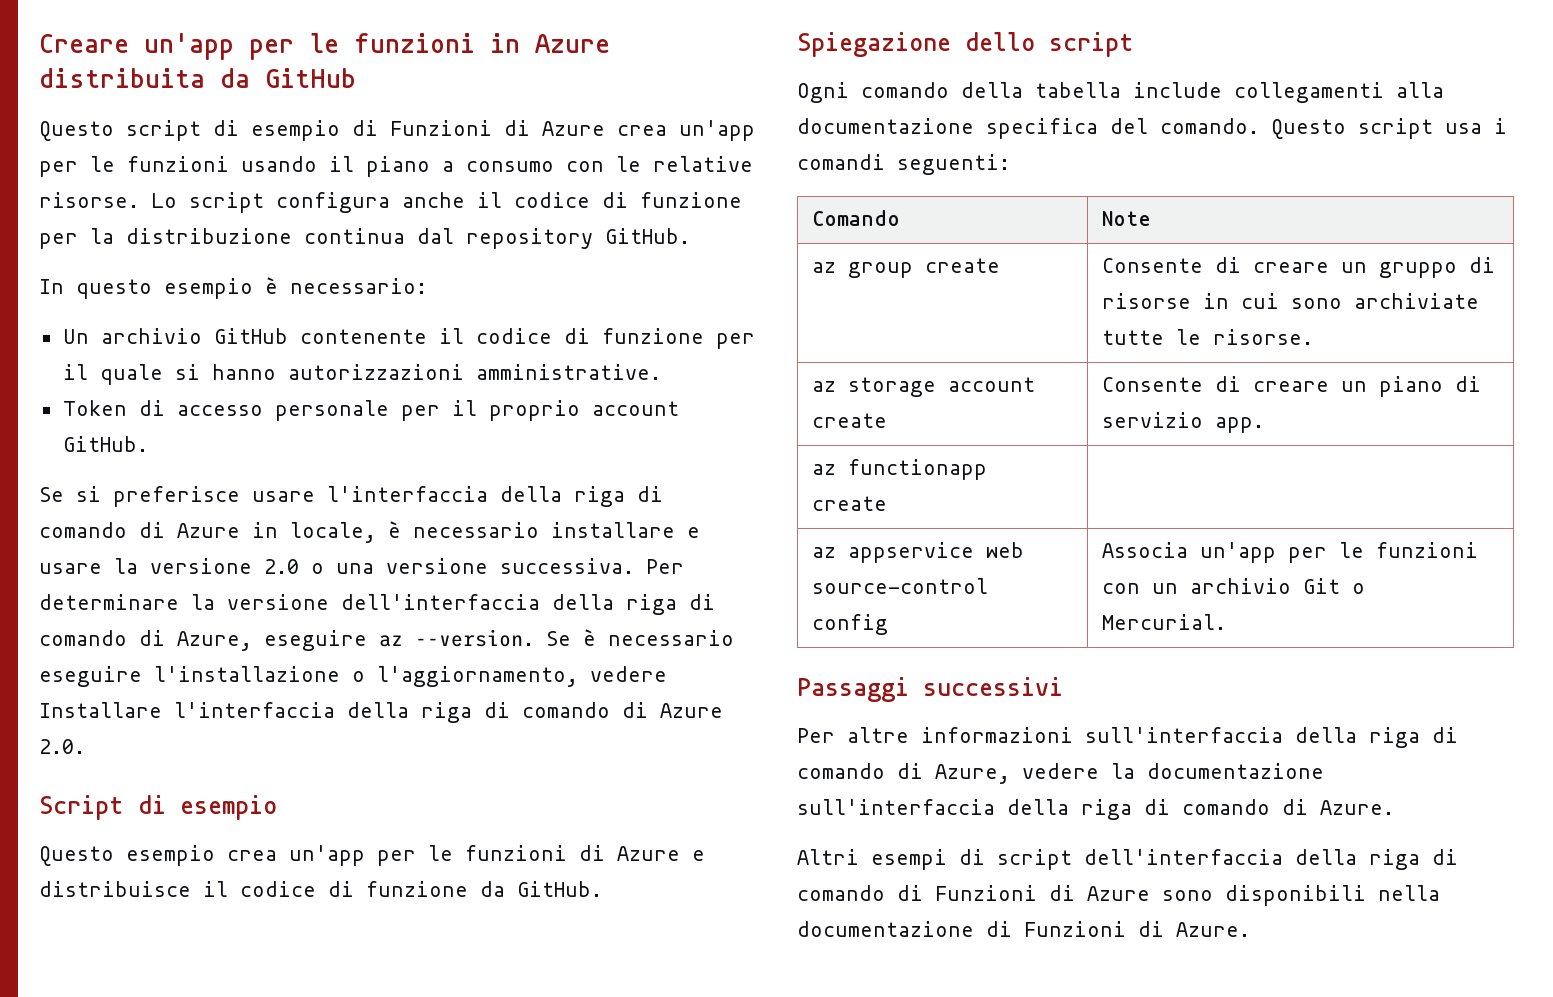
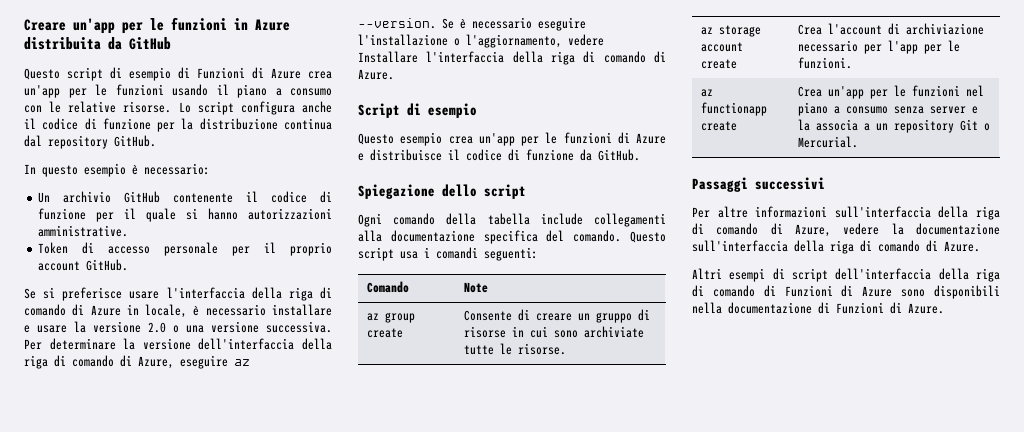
- Se è necessario eseguire l'installazione o l'aggiornamento, vedere Installare l'interfaccia della riga di comando di Azure 2.0.
+ Se è necessario eseguire l'installazione o l'aggiornamento, vedere Installare l'interfaccia della riga di comando di Azure.
- az storage account create | Consente di creare un piano di servizio app.
- az functionapp create |
- az appservice web source-control config | Associa un'app per le funzioni con un archivio Git o Mercurial.
+ az storage account create | Crea l'account di archiviazione necessario per l'app per le funzioni.
+ az functionapp create | Crea un'app per le funzioni nel piano a consumo senza server e la associa a un repository Git o Mercurial.

